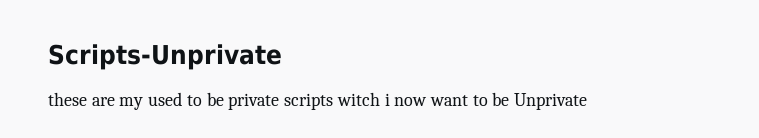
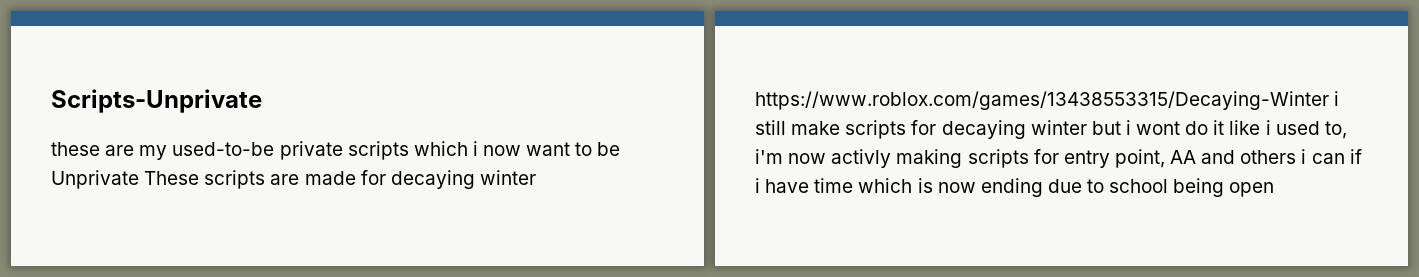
- these are my used to be private scripts witch i now want to be Unprivate
+ these are my used-to-be private scripts which i now want to be Unprivate These scripts are made for decaying winter https://www.roblox.com/games/13438553315/Decaying-Winter i still make scripts for decaying winter but i wont do it like i used to, i'm now activly making scripts for entry point, AA and others i can if i have time which is now ending due to school being open

